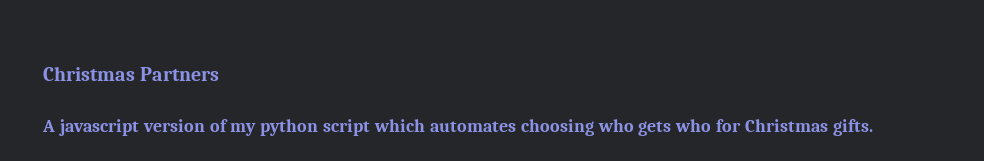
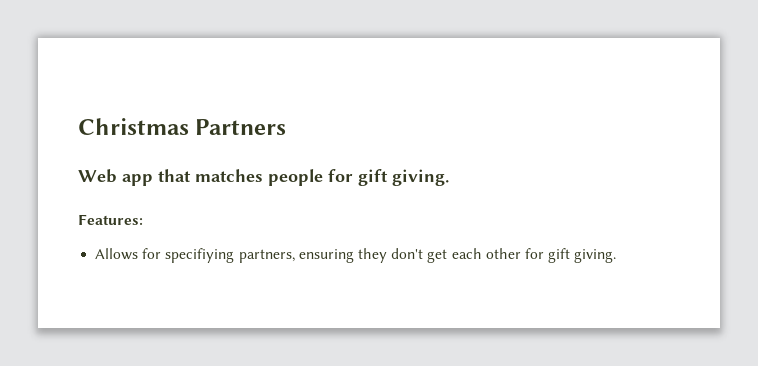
- A javascript version of my python script which automates choosing who gets who for Christmas gifts.
+ Web app that matches people for gift giving.
+ Features:
+ Allows for specifiying partners, ensuring they don't get each other for gift giving.

